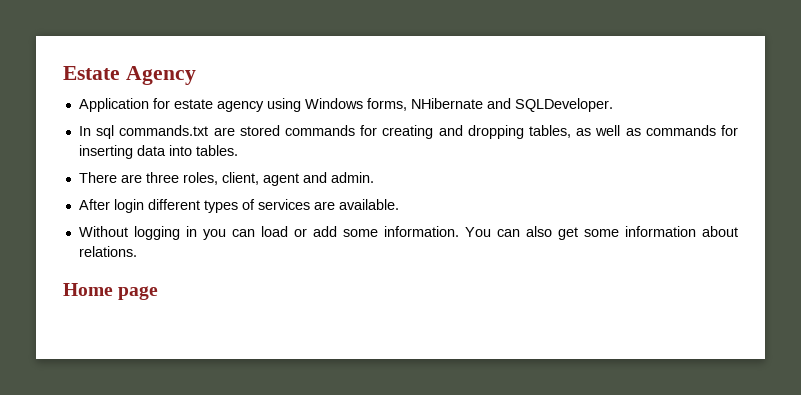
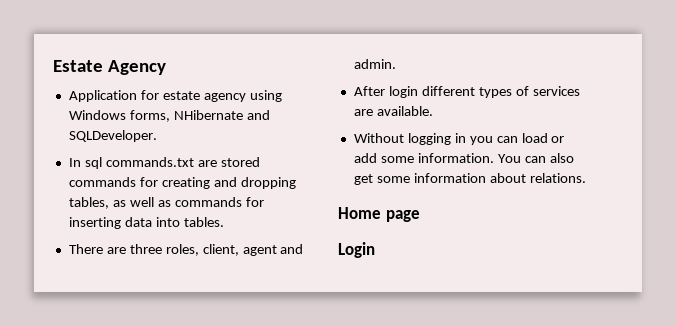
+ Login

